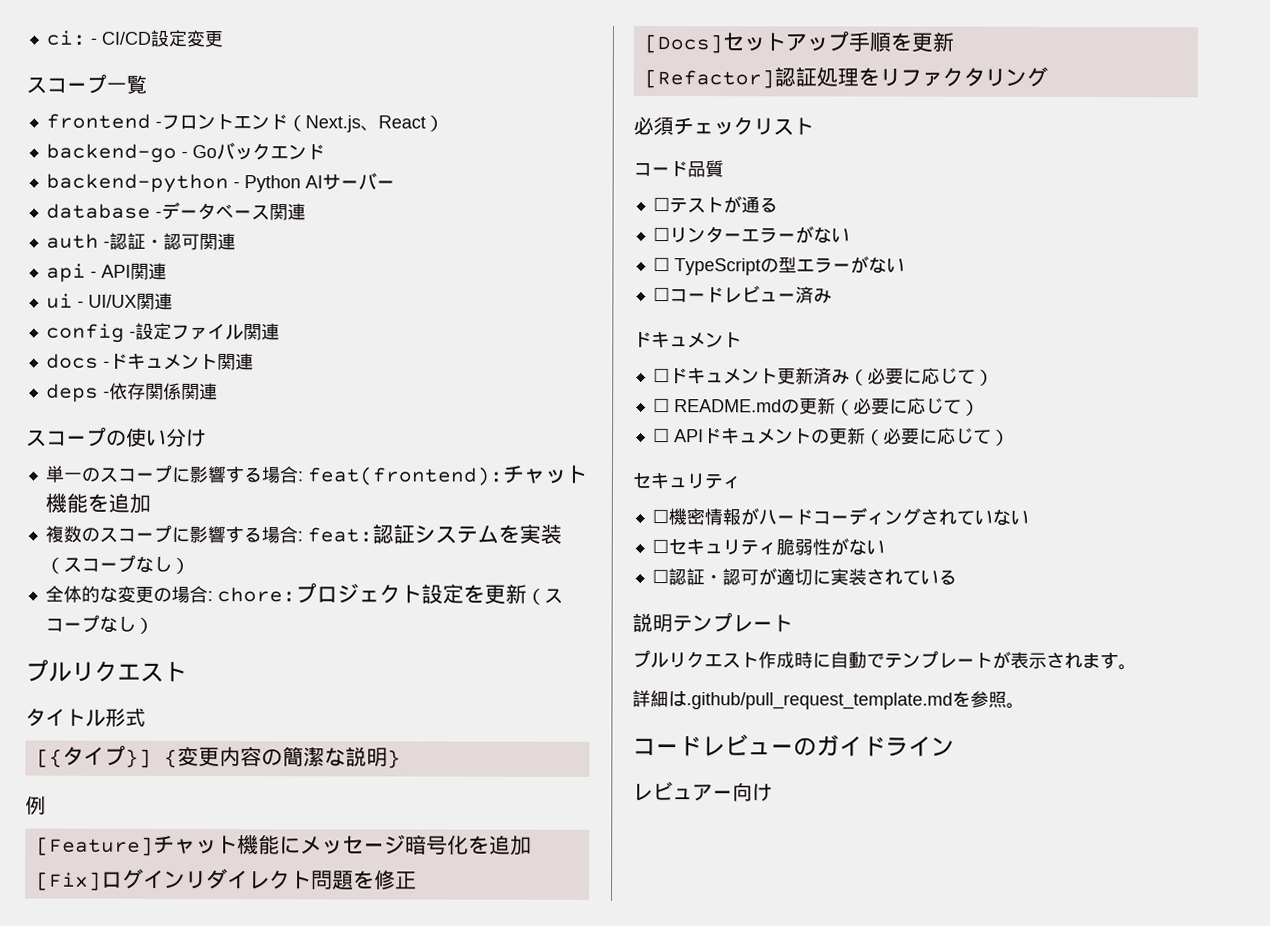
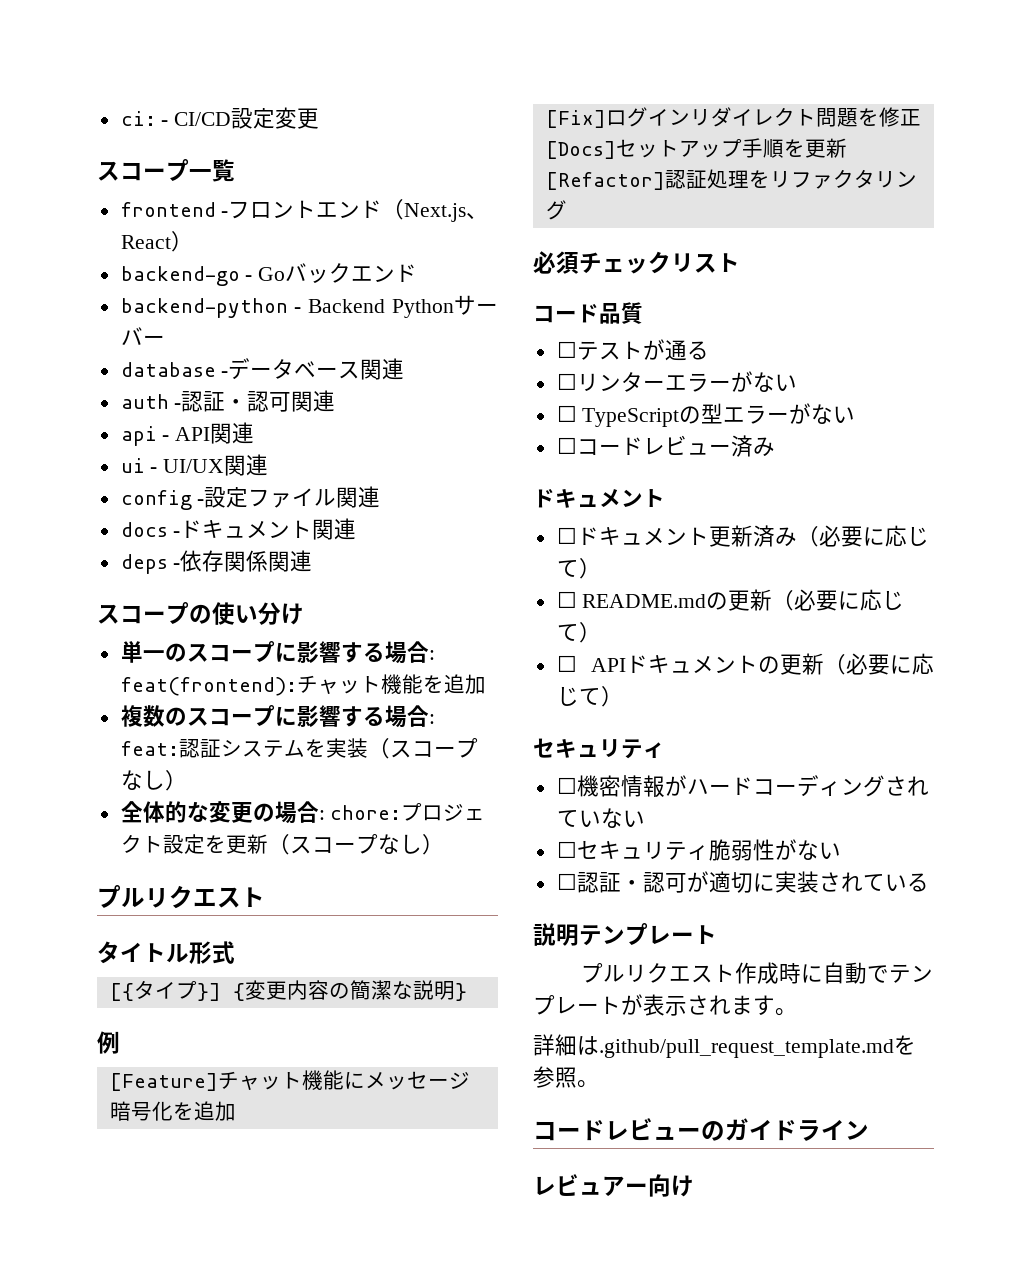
- backend-python - Python AIサーバー
+ backend-python - Backend Pythonサーバー

